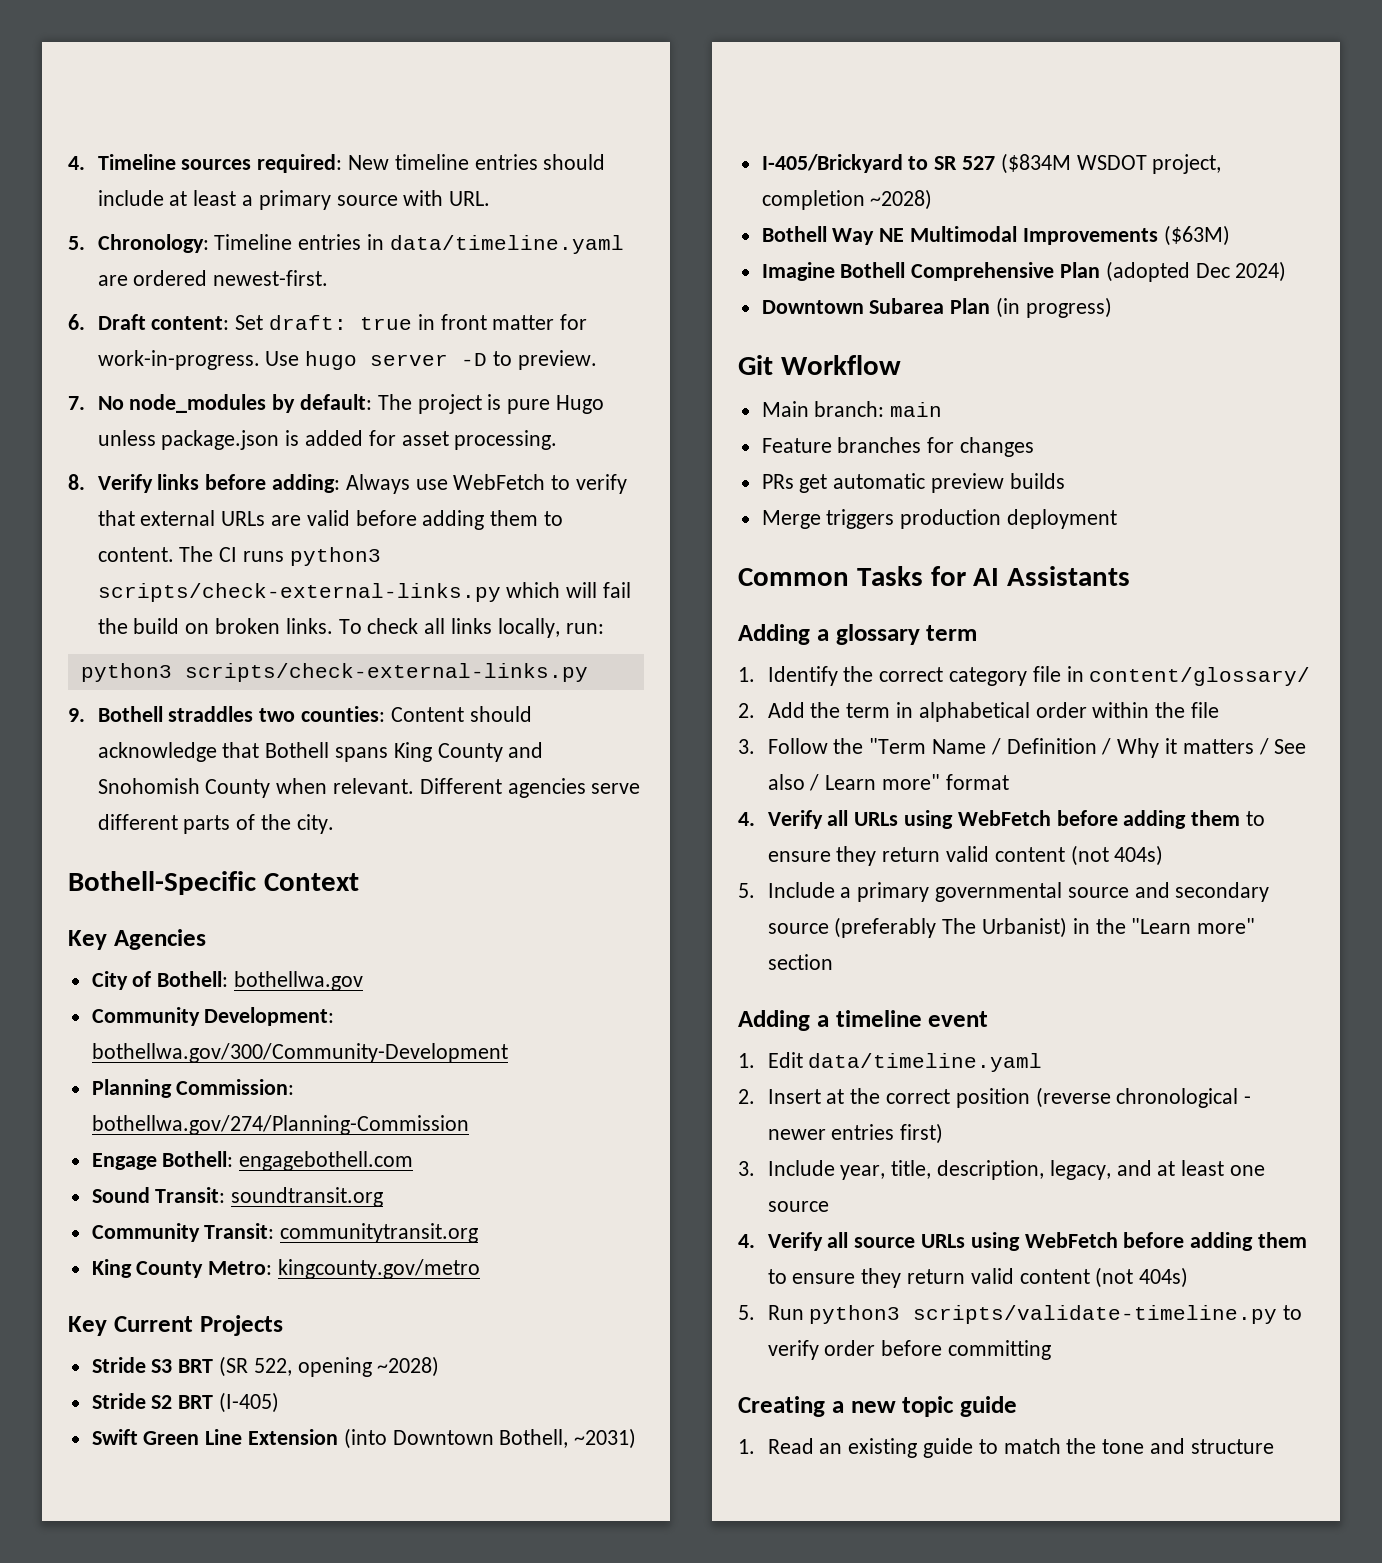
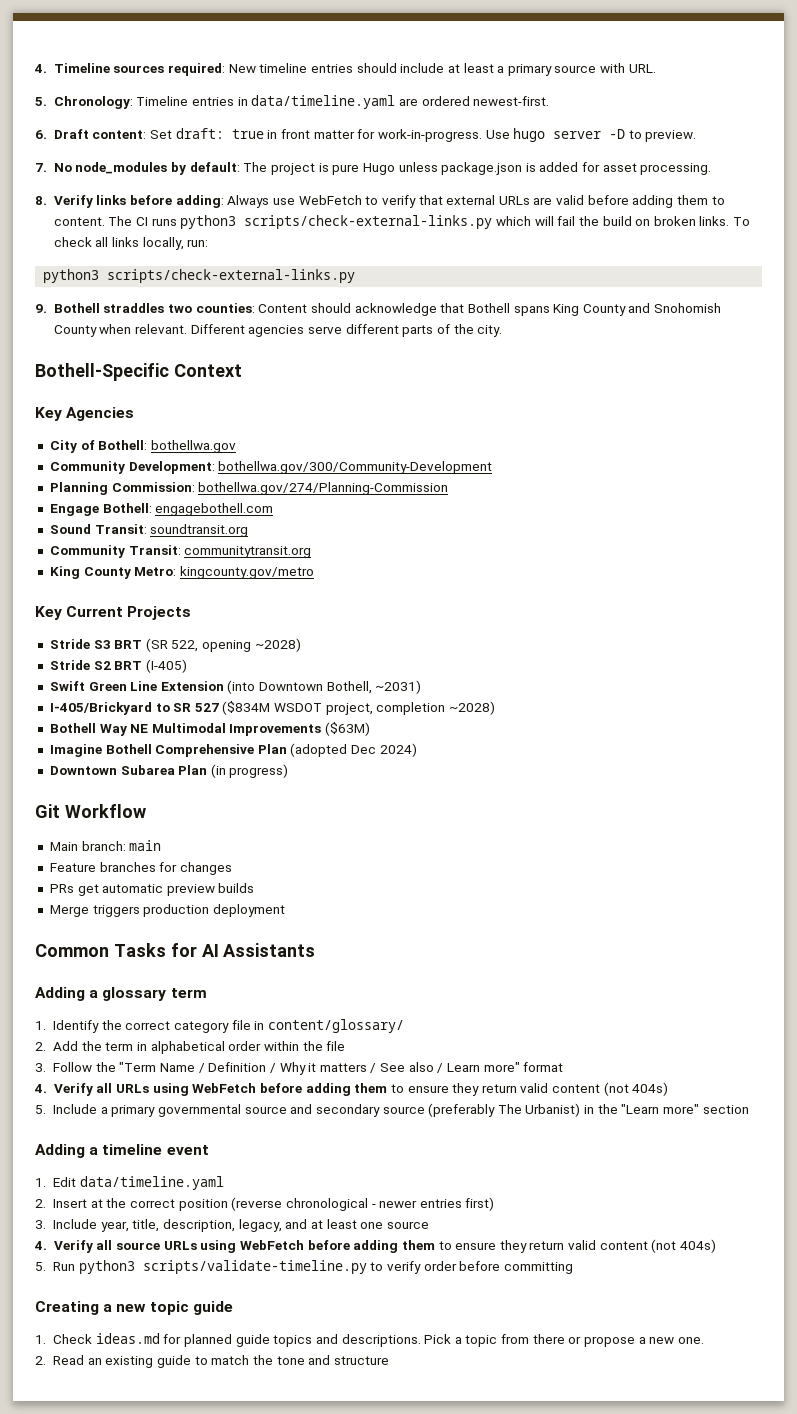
- 1. Read an existing guide to match the tone and structure
+ 1. Check ideas.md for planned guide topics and descriptions. Pick a topic from there or propose a new one.
+ 2. Read an existing guide to match the tone and structure

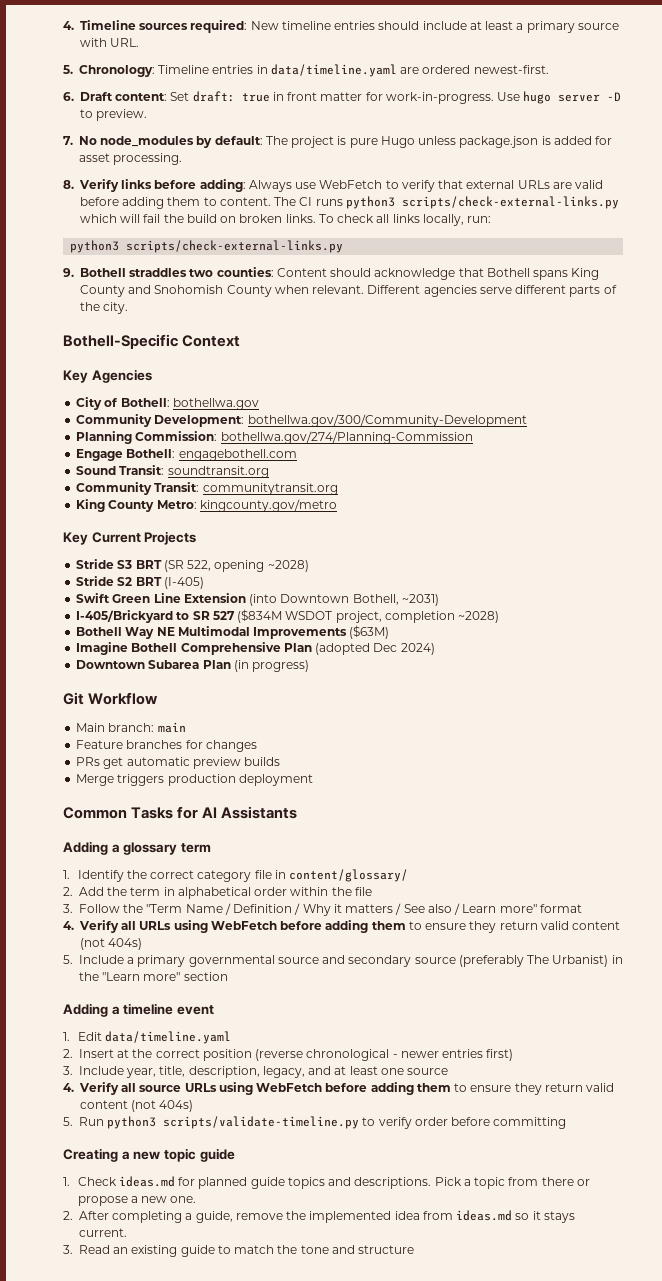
- 2. Read an existing guide to match the tone and structure
+ 2. After completing a guide, remove the implemented idea from ideas.md so it stays current.
+ 3. Read an existing guide to match the tone and structure

